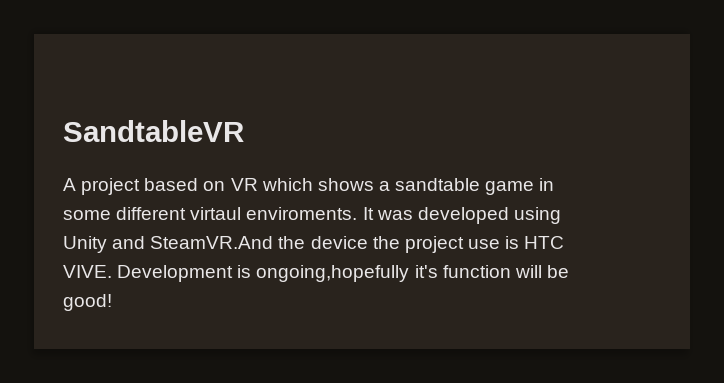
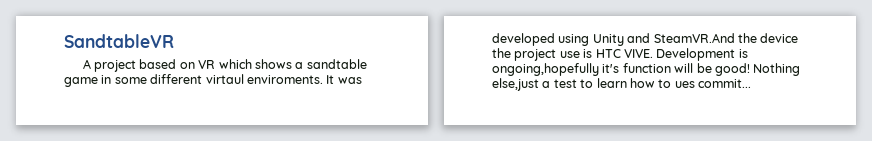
+ Nothing else,just a test to learn how to ues commit...

